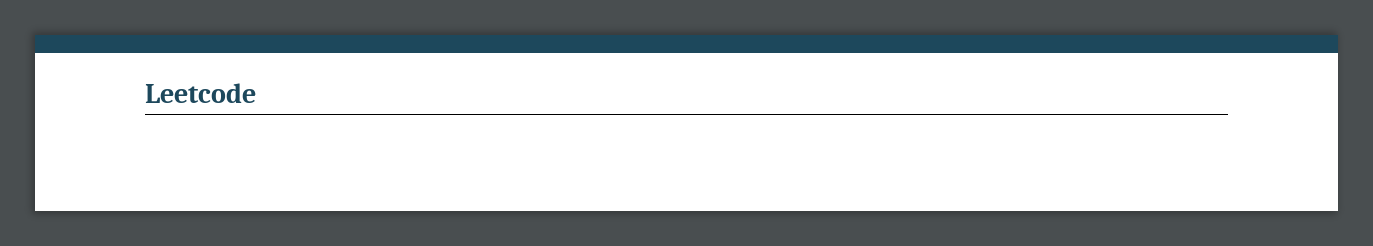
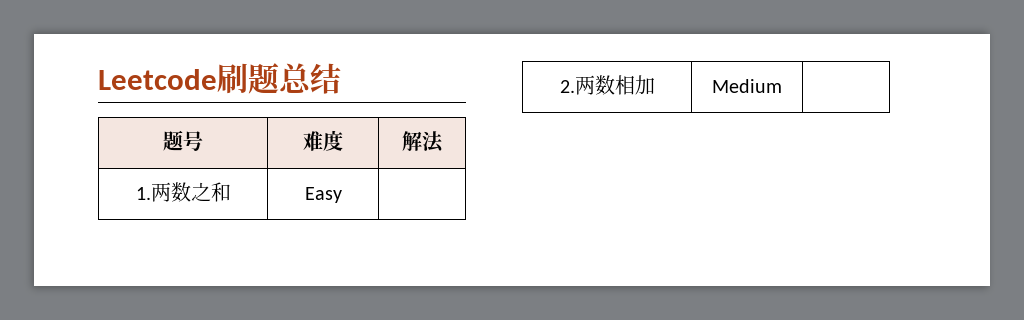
- Leetcode
+ Leetcode刷题总结
+ 题号 | 难度 | 解法
+ 1.两数之和 | Easy |
+ 2.两数相加 | Medium |

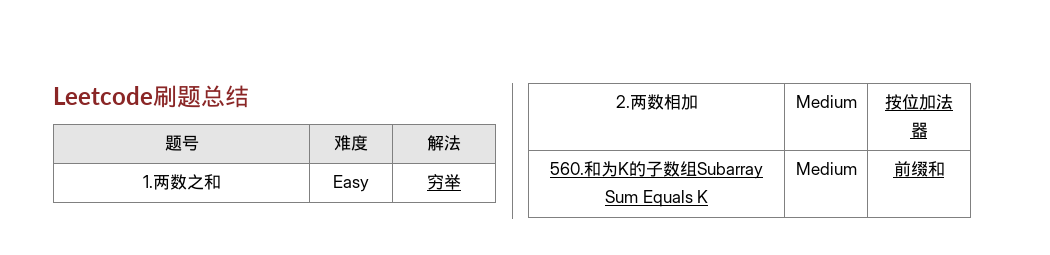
- 1.两数之和 | Easy |
+ 1.两数之和 | Easy | 穷举
- 2.两数相加 | Medium |
+ 2.两数相加 | Medium | 按位加法器
+ 560.和为K的子数组Subarray Sum Equals K | Medium | 前缀和

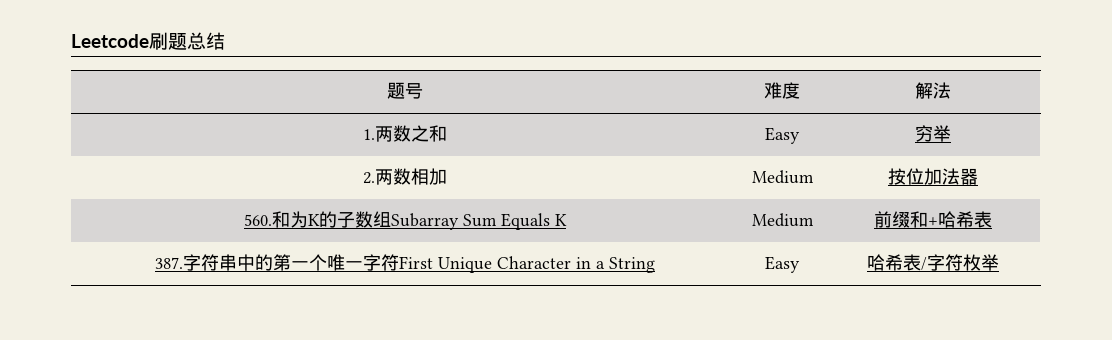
- 560.和为K的子数组Subarray Sum Equals K | Medium | 前缀和
+ 560.和为K的子数组Subarray Sum Equals K | Medium | 前缀和+哈希表
+ 387.字符串中的第一个唯一字符First Unique Character in a String | Easy | 哈希表/字符枚举

